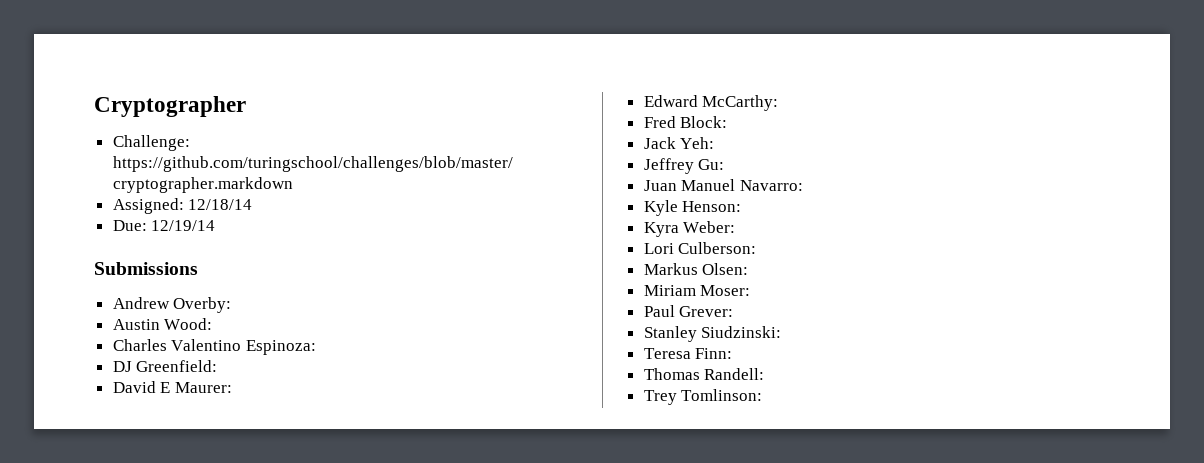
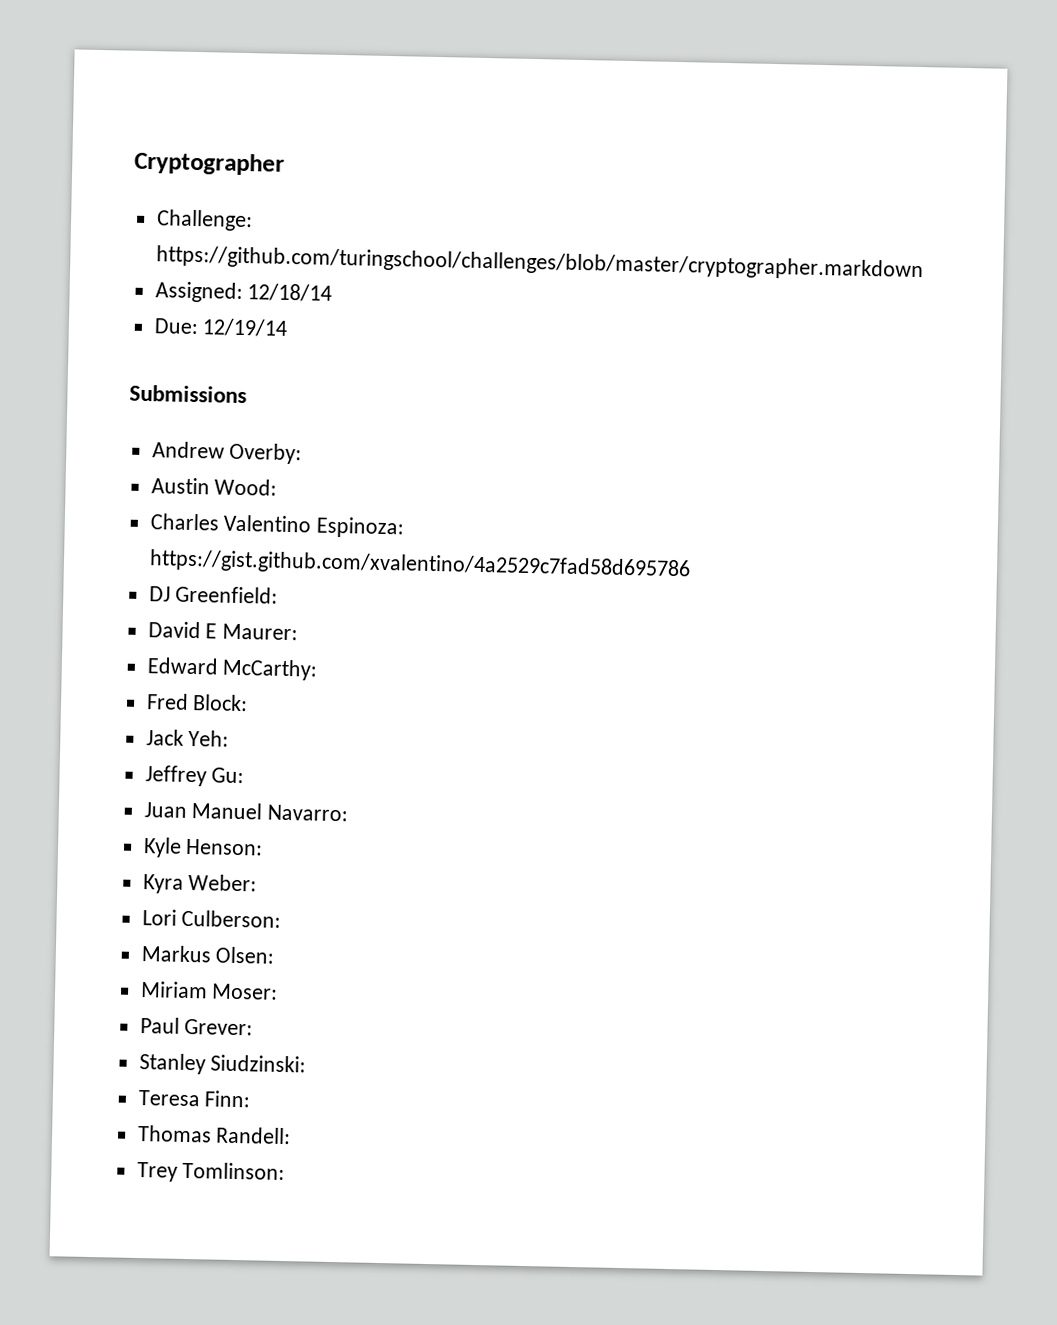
- Charles Valentino Espinoza:
+ Charles Valentino Espinoza: https://gist.github.com/xvalentino/4a2529c7fad58d695786

